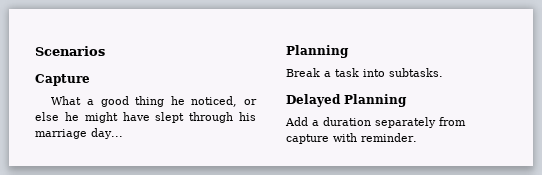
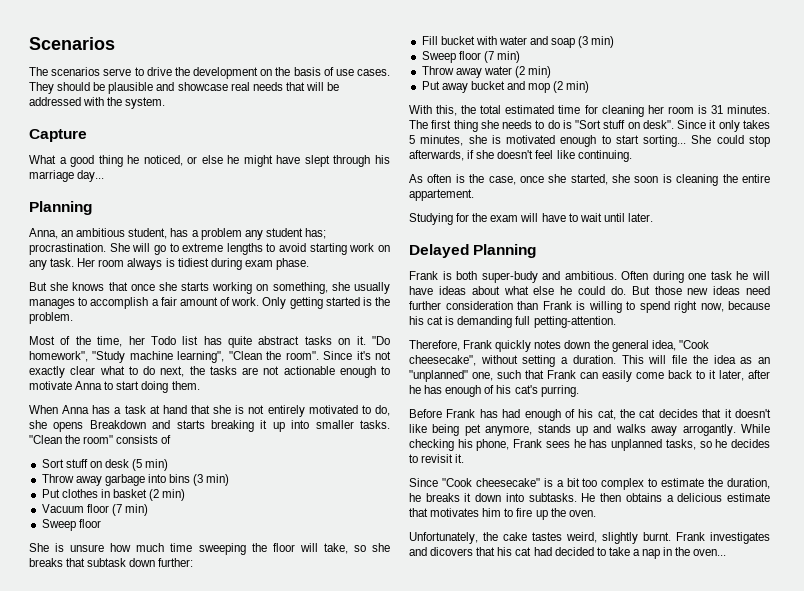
+ The scenarios serve to drive the development on the basis of use cases. They should be plausible and showcase real needs that will be addressed with the system.
- Break a task into subtasks.
+ Anna, an ambitious student, has a problem any student has; procrastination. She will go to extreme lengths to avoid starting work on any task. Her room always is tidiest during exam phase.
+ But she knows that once she starts working on something, she usually manages to accomplish a fair amount of work. Only getting started is the problem.
+ Most of the time, her Todo list has quite abstract tasks on it. "Do homework", "Study machine learning", "Clean the room". Since it's not exactly clear what to do next, the tasks are not actionable enough to motivate Anna to start doing them.
+ When Anna has a task at hand that she is not entirely motivated to do, she opens Breakdown and starts breaking it up into smaller tasks. "Clean the room" consists of
+ Sort stuff on desk (5 min)
+ Throw away garbage into bins (3 min)
+ Put clothes in basket (2 min)
+ Vacuum floor (7 min)
+ Sweep floor
+ She is unsure how much time sweeping the floor will take, so she breaks that subtask down further:
+ Fill bucket with water and soap (3 min)
+ Sweep floor (7 min)
+ Throw away water (2 min)
+ Put away bucket and mop (2 min)
+ With this, the total estimated time for cleaning her room is 31 minutes. The first thing she needs to do is "Sort stuff on desk". Since it only takes 5 minutes, she is motivated enough to start sorting... She could stop afterwards, if she doesn't feel like continuing.
+ As often is the case, once she started, she soon is cleaning the entire appartement.
+ Studying for the exam will have to wait until later.
  Delayed Planning
- Add a duration separately from capture with reminder.
+ Frank is both super-budy and ambitious. Often during one task he will have ideas about what else he could do. But those new ideas need further consideration than Frank is willing to spend right now, because his cat is demanding full petting-attention.
+ Therefore, Frank quickly notes down the general idea, "Cook cheesecake", without setting a duration. This will file the idea as an "unplanned" one, such that Frank can easily come back to it later, after he has enough of his cat's purring.
+ Before Frank has had enough of his cat, the cat decides that it doesn't like being pet anymore, stands up and walks away arrogantly. While checking his phone, Frank sees he has unplanned tasks, so he decides to revisit it.
+ Since "Cook cheesecake" is a bit too complex to estimate the duration, he breaks it down into subtasks. He then obtains a delicious estimate that motivates him to fire up the oven.
+ Unfortunately, the cake tastes weird, slightly burnt. Frank investigates and dicovers that his cat had decided to take a nap in the oven...

